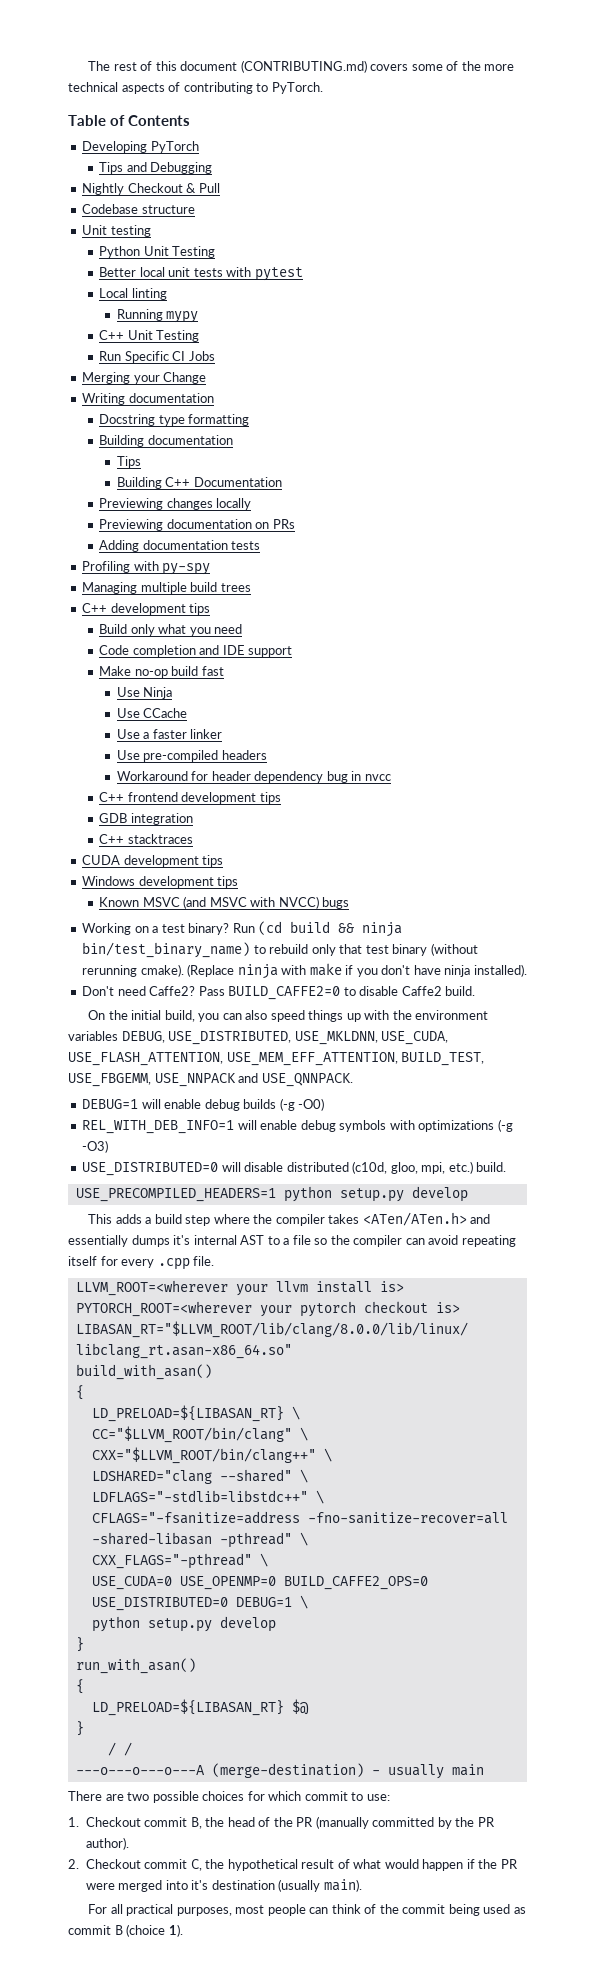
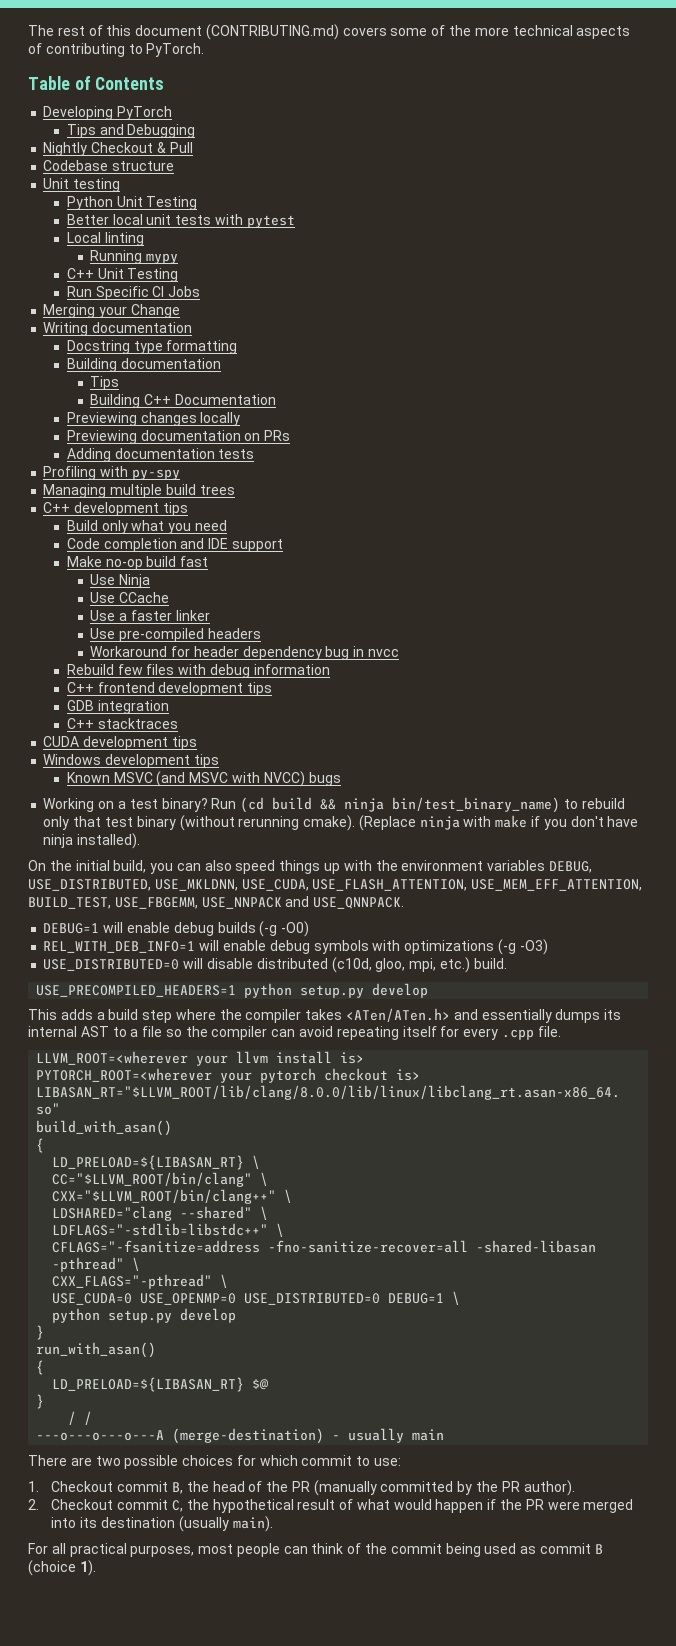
+ Rebuild few files with debug information
- Don't need Caffe2? Pass BUILD_CAFFE2=0 to disable Caffe2 build.
- This adds a build step where the compiler takes <ATen/ATen.h> and essentially dumps it's internal AST to a file so the compiler can avoid repeating itself for every .cpp file.
+ This adds a build step where the compiler takes <ATen/ATen.h> and essentially dumps its internal AST to a file so the compiler can avoid repeating itself for every .cpp file.
- USE_CUDA=0 USE_OPENMP=0 BUILD_CAFFE2_OPS=0 USE_DISTRIBUTED=0 DEBUG=1 \
+ USE_CUDA=0 USE_OPENMP=0 USE_DISTRIBUTED=0 DEBUG=1 \
- 2. Checkout commit C, the hypothetical result of what would happen if the PR were merged into it's destination (usually main).
+ 2. Checkout commit C, the hypothetical result of what would happen if the PR were merged into its destination (usually main).

